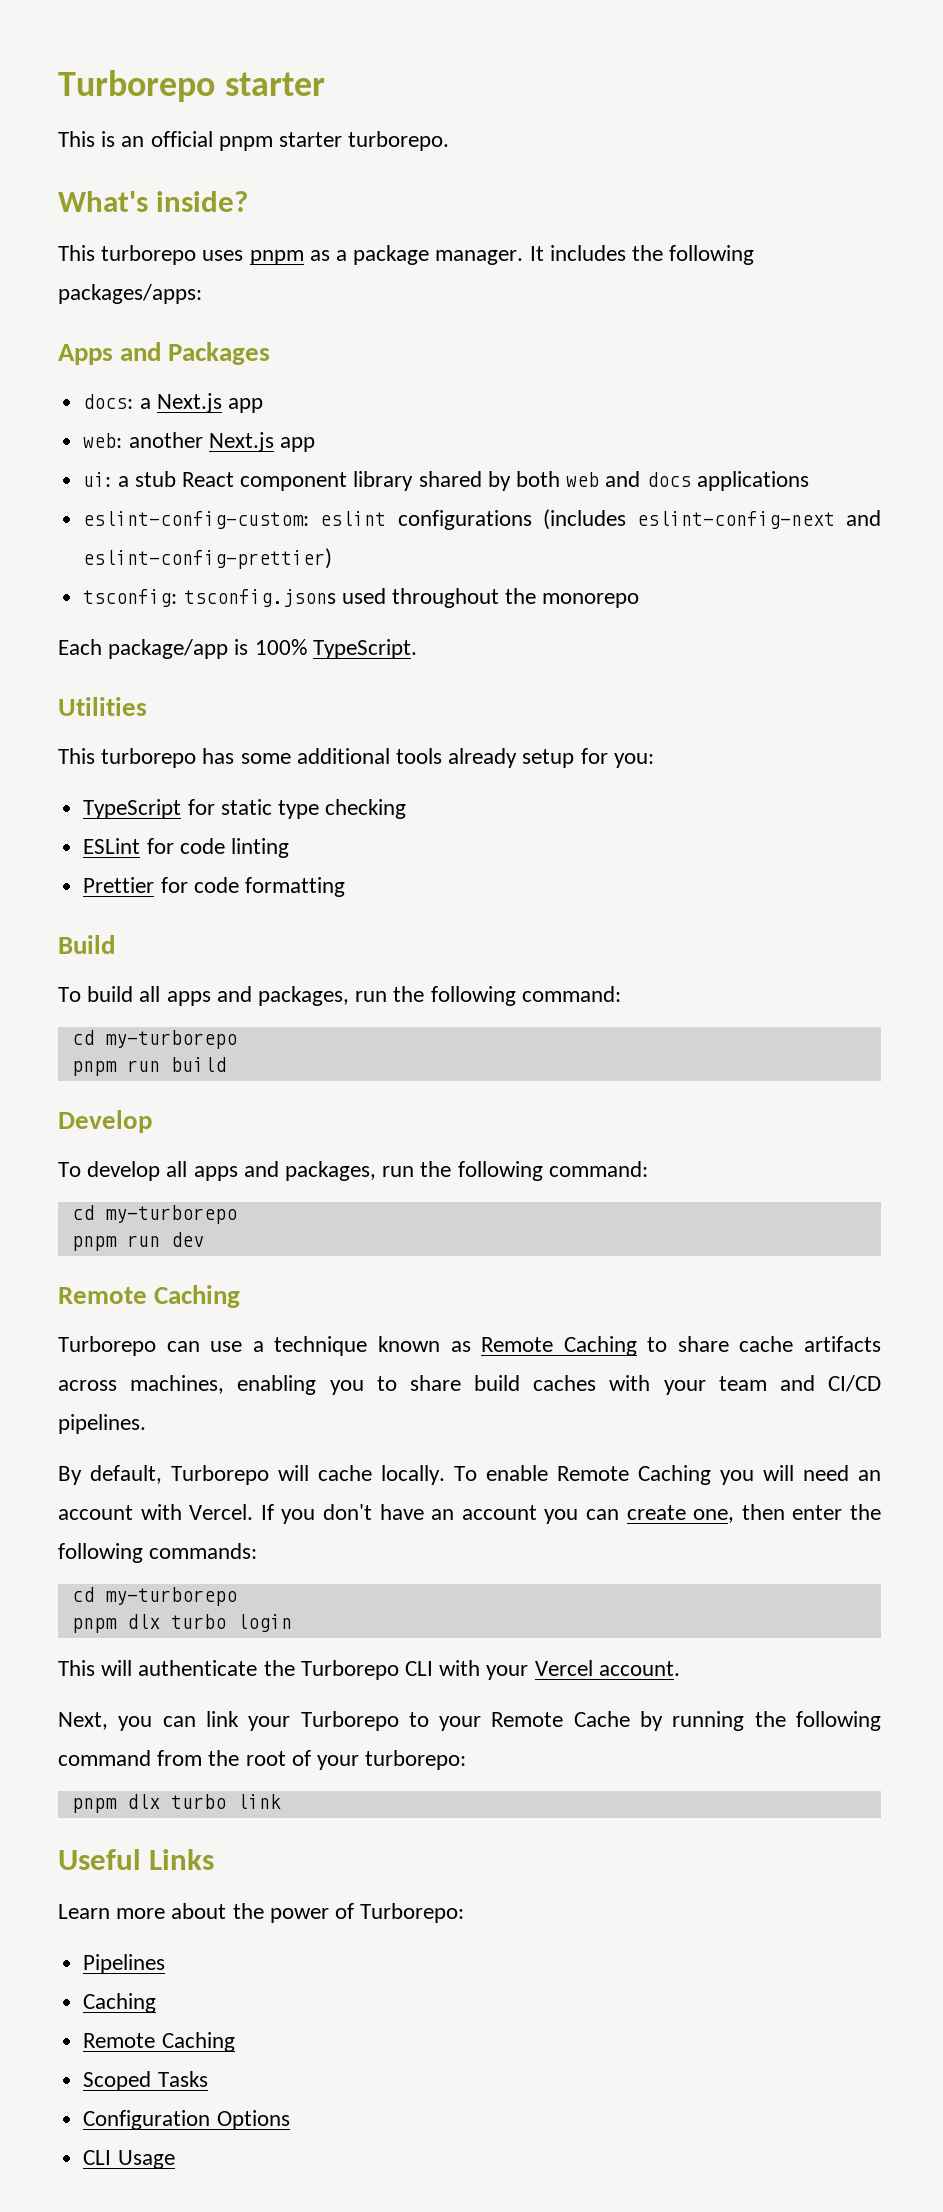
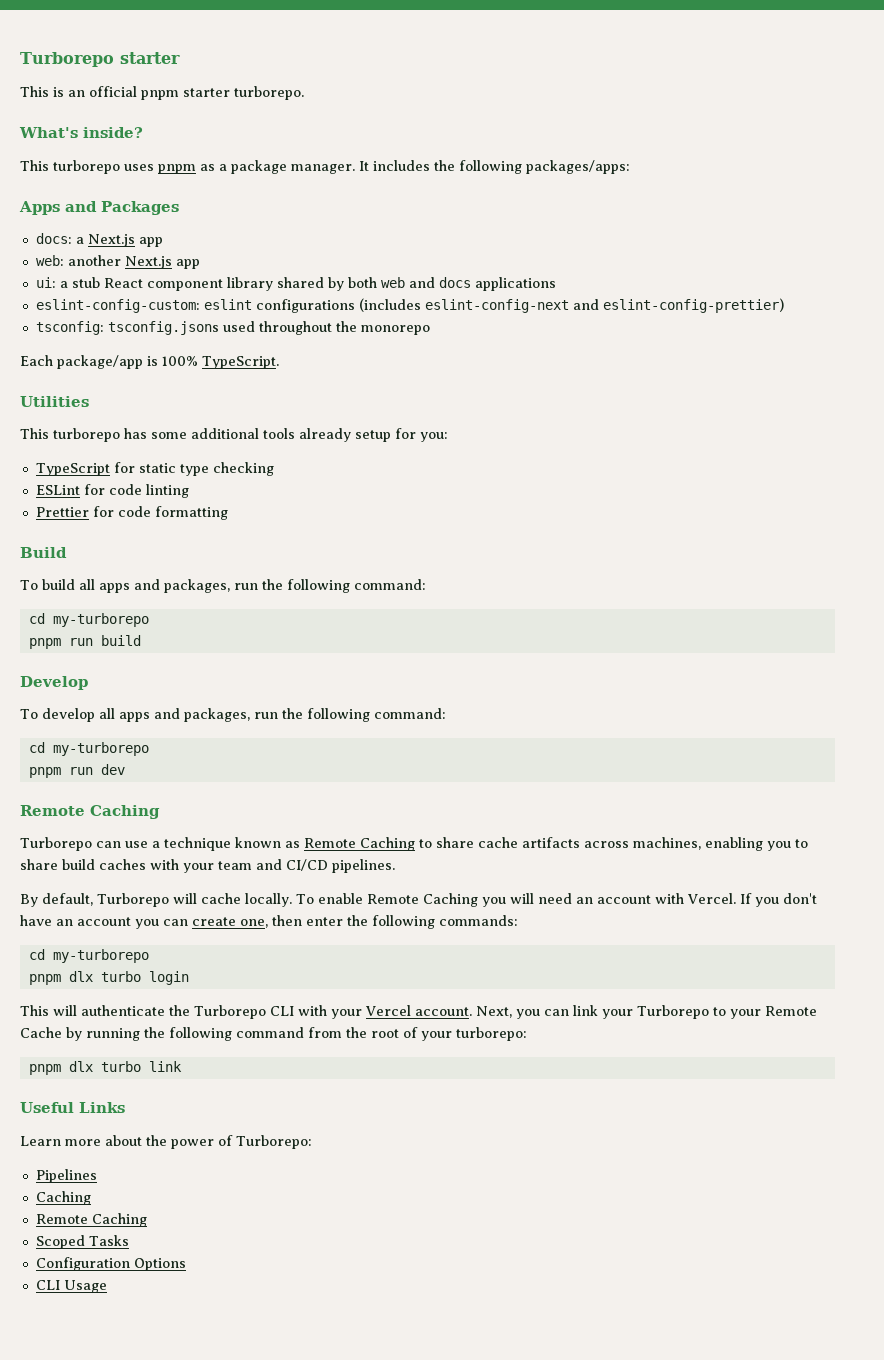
- This will authenticate the Turborepo CLI with your Vercel account.
- Next, you can link your Turborepo to your Remote Cache by running the following command from the root of your turborepo:
+ This will authenticate the Turborepo CLI with your Vercel account. Next, you can link your Turborepo to your Remote Cache by running the following command from the root of your turborepo:

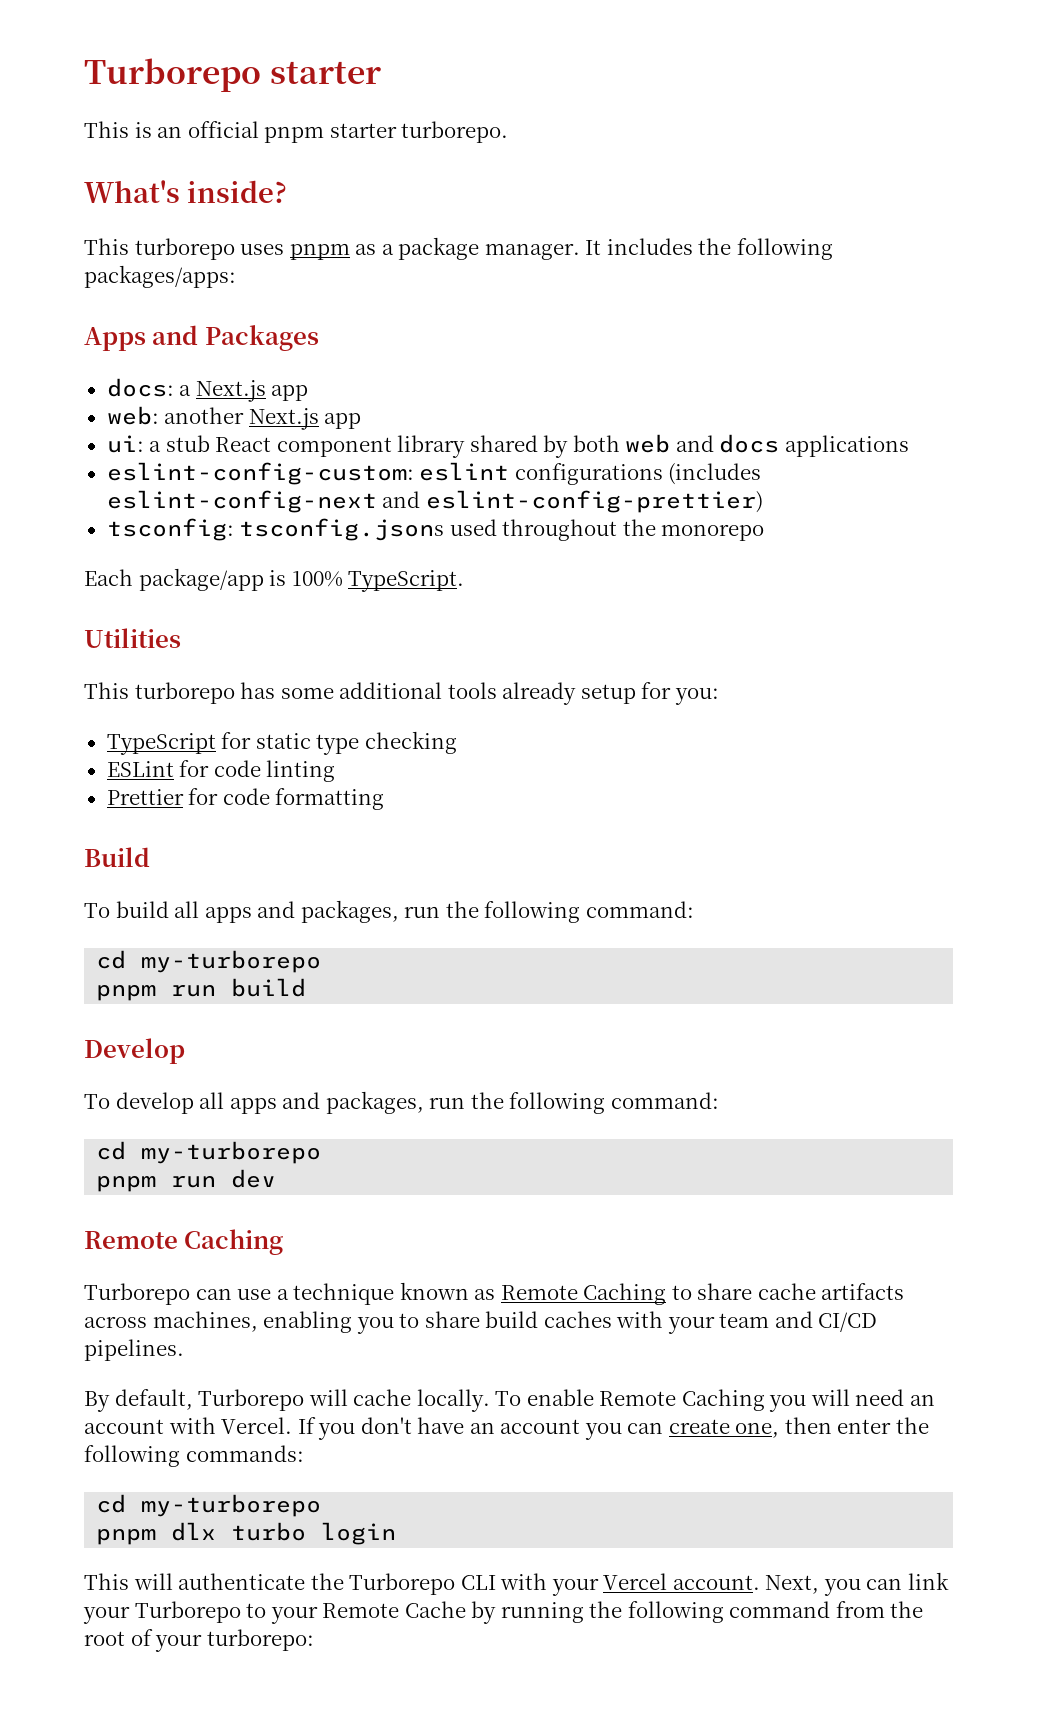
- pnpm dlx turbo link
- Useful Links
- Learn more about the power of Turborepo:
- Pipelines
- Caching
- Remote Caching
- Scoped Tasks
- Configuration Options
- CLI Usage

